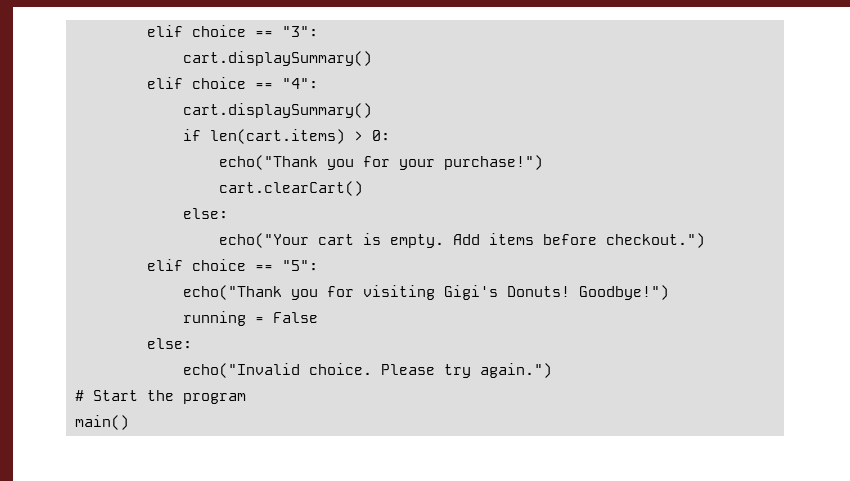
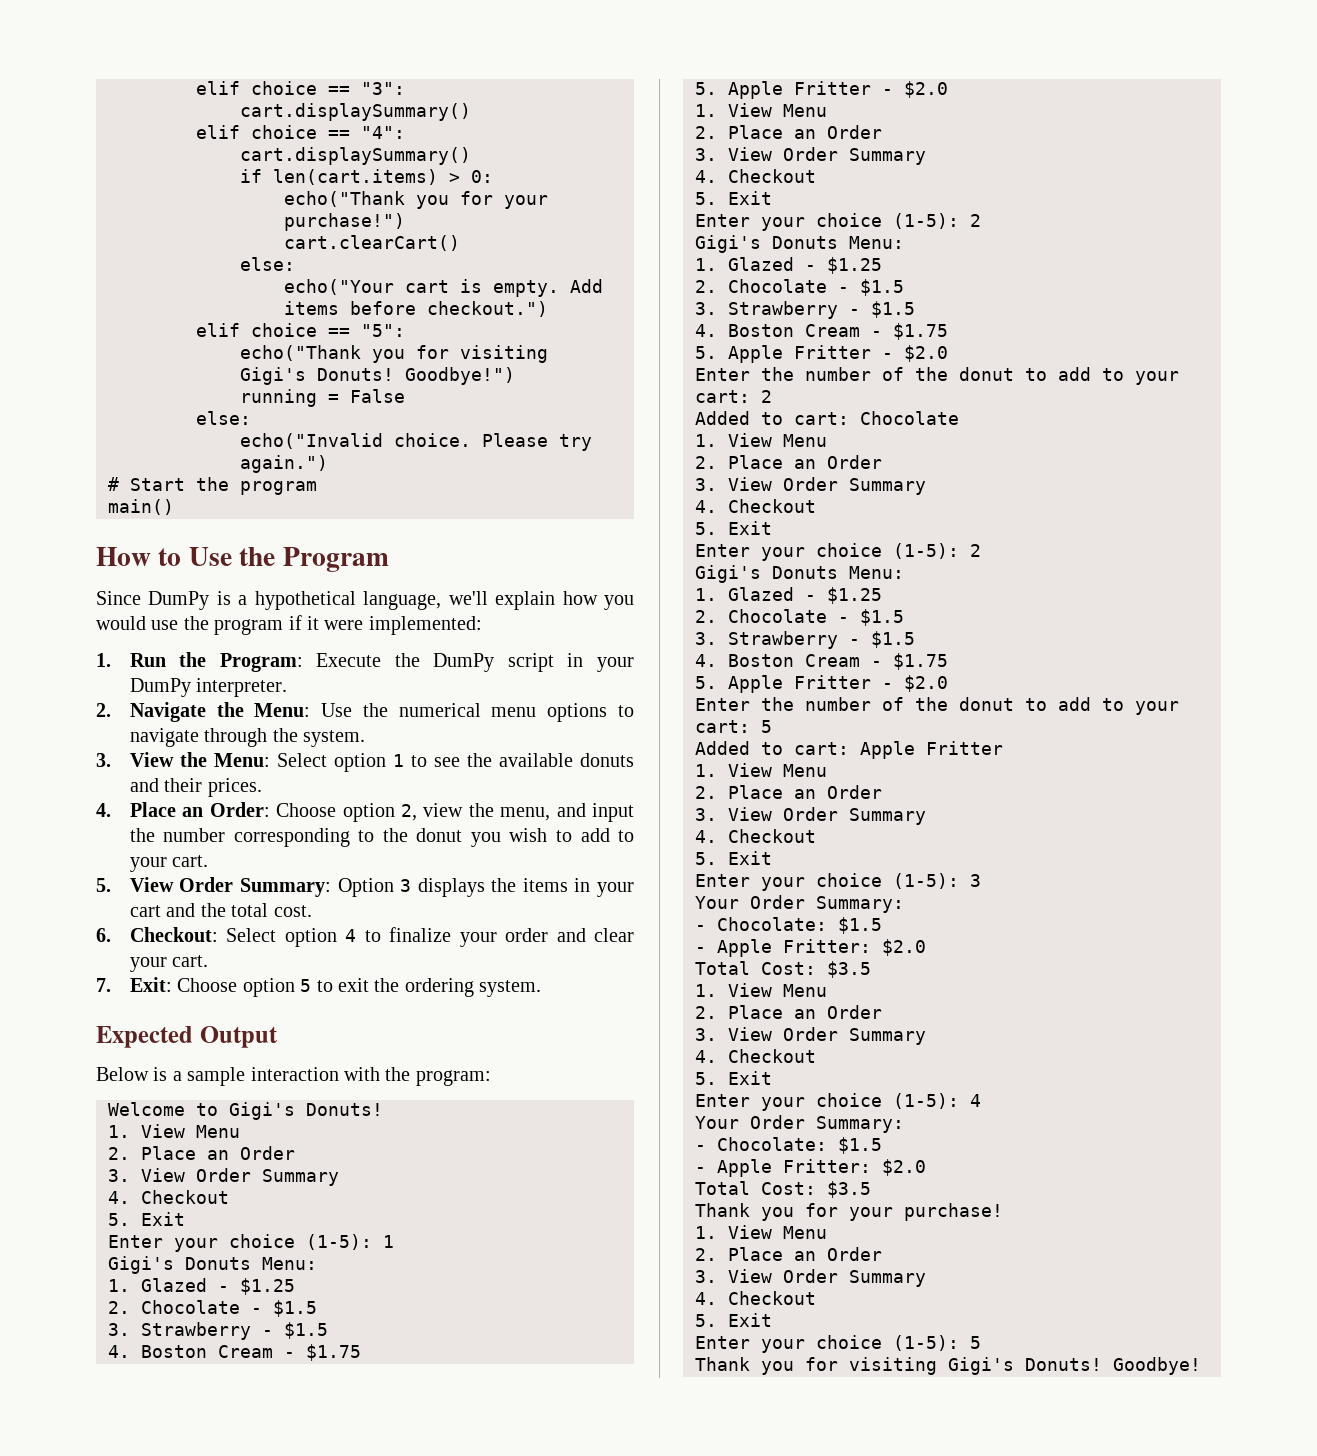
+ How to Use the Program
+ Since DumPy is a hypothetical language, we'll explain how you would use the program if it were implemented:
+ 1. Run the Program: Execute the DumPy script in your DumPy interpreter.
+ 2. Navigate the Menu: Use the numerical menu options to navigate through the system.
+ 3. View the Menu: Select option 1 to see the available donuts and their prices.
+ 4. Place an Order: Choose option 2, view the menu, and input the number corresponding to the donut you wish to add to your cart.
+ 5. View Order Summary: Option 3 displays the items in your cart and the total cost.
+ 6. Checkout: Select option 4 to finalize your order and clear your cart.
+ 7. Exit: Choose option 5 to exit the ordering system.
+ Expected Output
+ Below is a sample interaction with the program:
+ Welcome to Gigi's Donuts!
+ 1. View Menu
+ 2. Place an Order
+ 3. View Order Summary
+ 4. Checkout
+ 5. Exit
+ Enter your choice (1-5): 1
+ Gigi's Donuts Menu:
+ 1. Glazed - $1.25
+ 2. Chocolate - $1.5
+ 3. Strawberry - $1.5
+ 4. Boston Cream - $1.75
+ 5. Apple Fritter - $2.0
+ 1. View Menu
+ 2. Place an Order
+ 3. View Order Summary
+ 4. Checkout
+ 5. Exit
+ Enter your choice (1-5): 2
+ Gigi's Donuts Menu:
+ 1. Glazed - $1.25
+ 2. Chocolate - $1.5
+ 3. Strawberry - $1.5
+ 4. Boston Cream - $1.75
+ 5. Apple Fritter - $2.0
+ Enter the number of the donut to add to your cart: 2
+ Added to cart: Chocolate
+ 1. View Menu
+ 2. Place an Order
+ 3. View Order Summary
+ 4. Checkout
+ 5. Exit
+ Enter your choice (1-5): 2
+ Gigi's Donuts Menu:
+ 1. Glazed - $1.25
+ 2. Chocolate - $1.5
+ 3. Strawberry - $1.5
+ 4. Boston Cream - $1.75
+ 5. Apple Fritter - $2.0
+ Enter the number of the donut to add to your cart: 5
+ Added to cart: Apple Fritter
+ 1. View Menu
+ 2. Place an Order
+ 3. View Order Summary
+ 4. Checkout
+ 5. Exit
+ Enter your choice (1-5): 3
+ Your Order Summary:
+ - Chocolate: $1.5
+ - Apple Fritter: $2.0
+ Total Cost: $3.5
+ 1. View Menu
+ 2. Place an Order
+ 3. View Order Summary
+ 4. Checkout
+ 5. Exit
+ Enter your choice (1-5): 4
+ Your Order Summary:
+ - Chocolate: $1.5
+ - Apple Fritter: $2.0
+ Total Cost: $3.5
+ Thank you for your purchase!
+ 1. View Menu
+ 2. Place an Order
+ 3. View Order Summary
+ 4. Checkout
+ 5. Exit
+ Enter your choice (1-5): 5
+ Thank you for visiting Gigi's Donuts! Goodbye!

